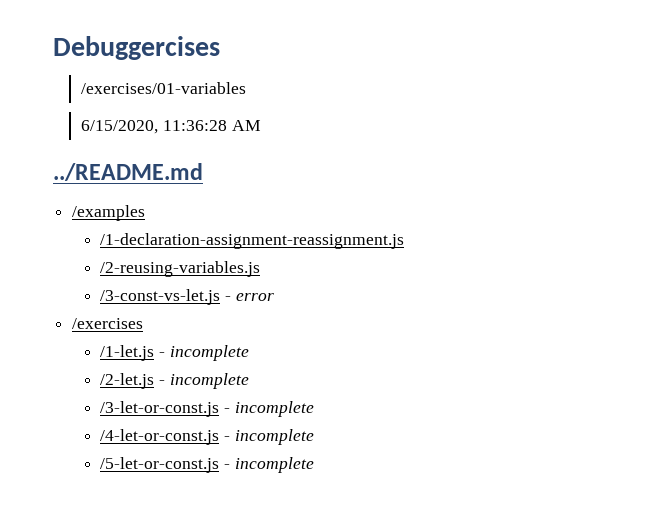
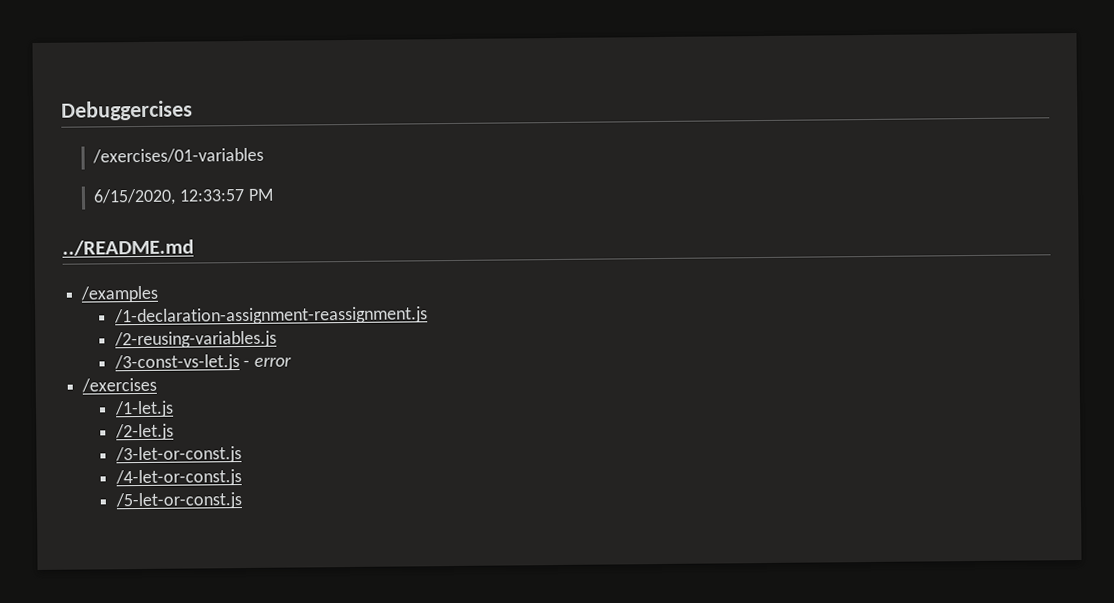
- 6/15/2020, 11:36:28 AM
+ 6/15/2020, 12:33:57 PM
- /1-let.js - incomplete
+ /1-let.js
- /2-let.js - incomplete
+ /2-let.js
- /3-let-or-const.js - incomplete
+ /3-let-or-const.js
- /4-let-or-const.js - incomplete
+ /4-let-or-const.js
- /5-let-or-const.js - incomplete
+ /5-let-or-const.js

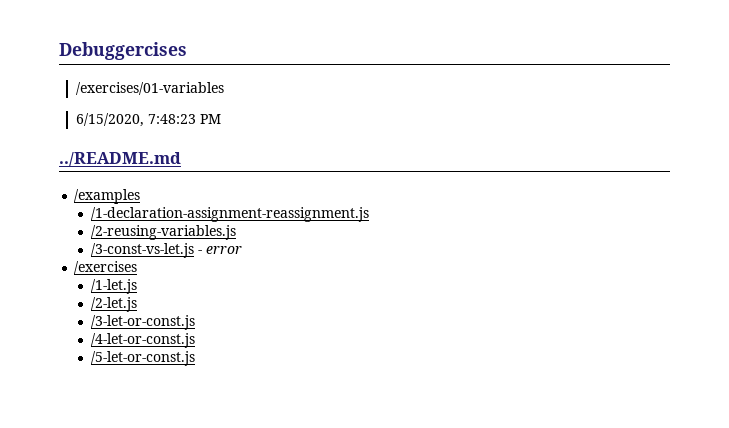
- 6/15/2020, 12:33:57 PM
+ 6/15/2020, 7:48:23 PM

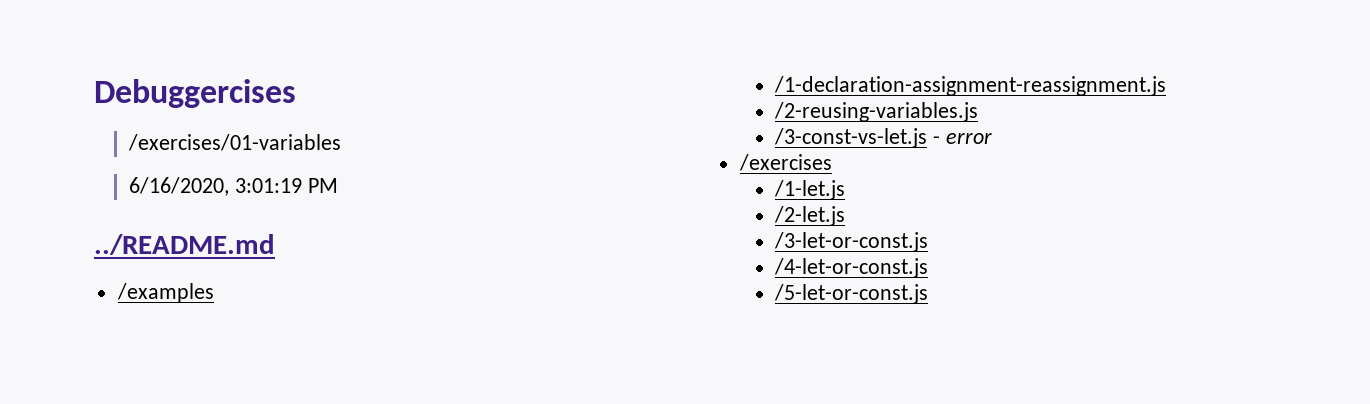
- 6/15/2020, 7:48:23 PM
+ 6/16/2020, 3:01:19 PM

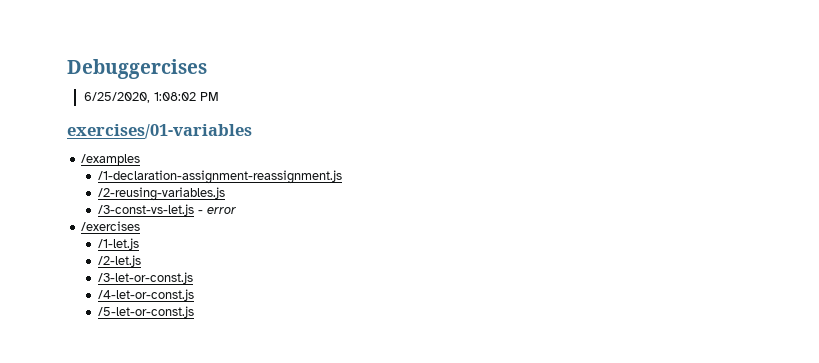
- /exercises/01-variables
- 6/16/2020, 3:01:19 PM
+ 6/25/2020, 1:08:02 PM
- ../README.md
+ exercises/01-variables

